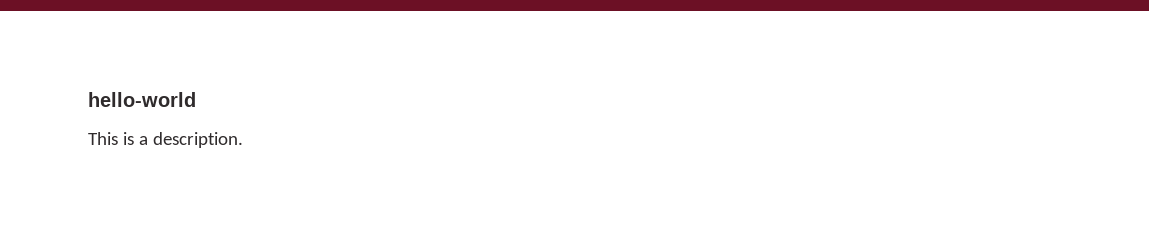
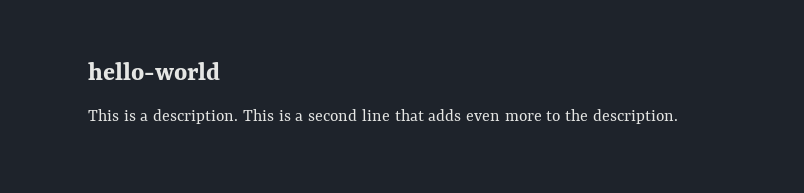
+ This is a second line that adds even more to the description.

